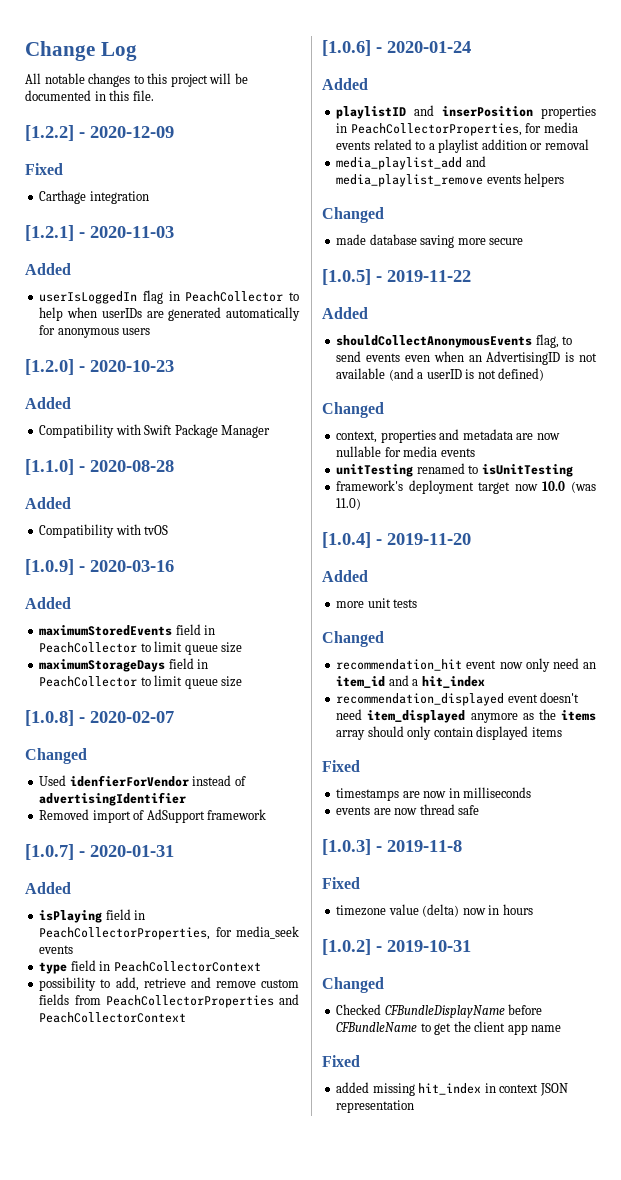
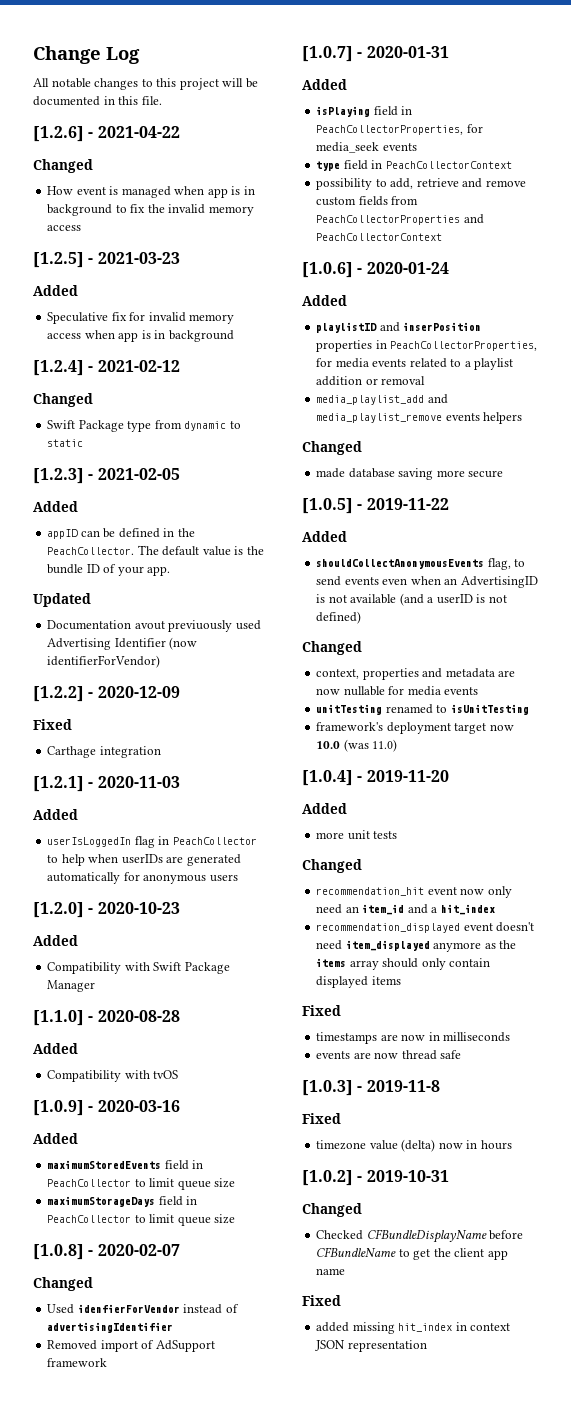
+ [1.2.6] - 2021-04-22
+ Changed
+ How event is managed when app is in background to fix the invalid memory access
+ [1.2.5] - 2021-03-23
+ Added
+ Speculative fix for invalid memory access when app is in background
+ [1.2.4] - 2021-02-12
+ Changed
+ Swift Package type from dynamic to static
+ [1.2.3] - 2021-02-05
+ Added
+ appID can be defined in the PeachCollector. The default value is the bundle ID of your app.
+ Updated
+ Documentation avout previuously used Advertising Identifier (now identifierForVendor)

